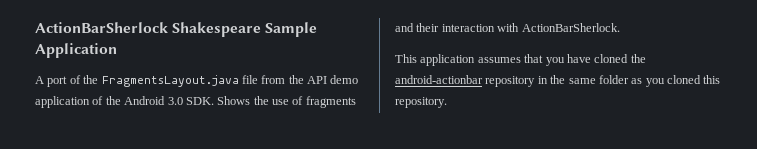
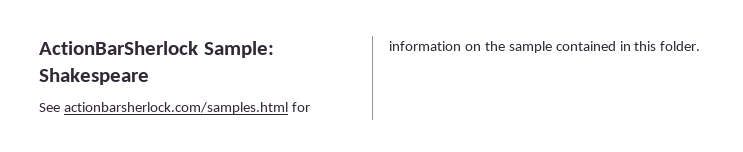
- ActionBarSherlock Shakespeare Sample Application
- A port of the FragmentsLayout.java file from the API demo application of the Android 3.0 SDK. Shows the use of fragments and their interaction with ActionBarSherlock.
- This application assumes that you have cloned the android-actionbar repository in the same folder as you cloned this repository.
+ ActionBarSherlock Sample: Shakespeare
+ See actionbarsherlock.com/samples.html for information on the sample contained in this folder.

